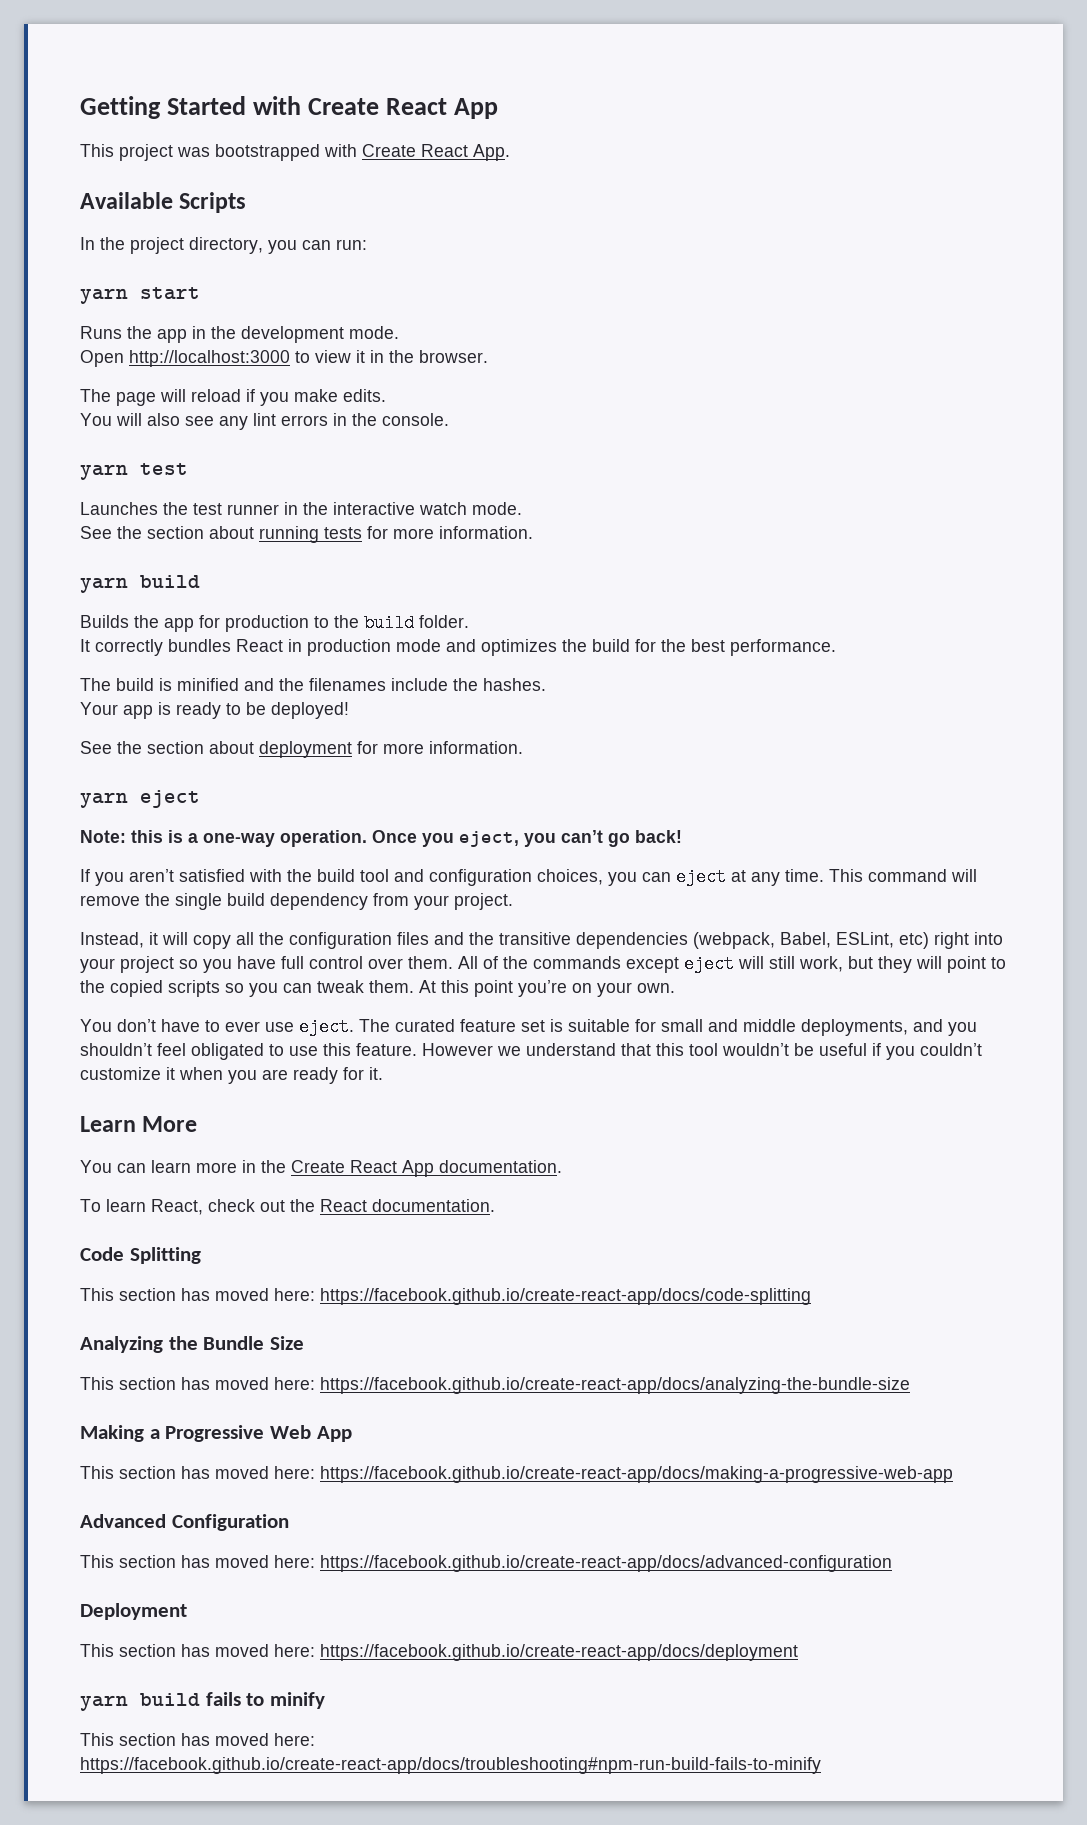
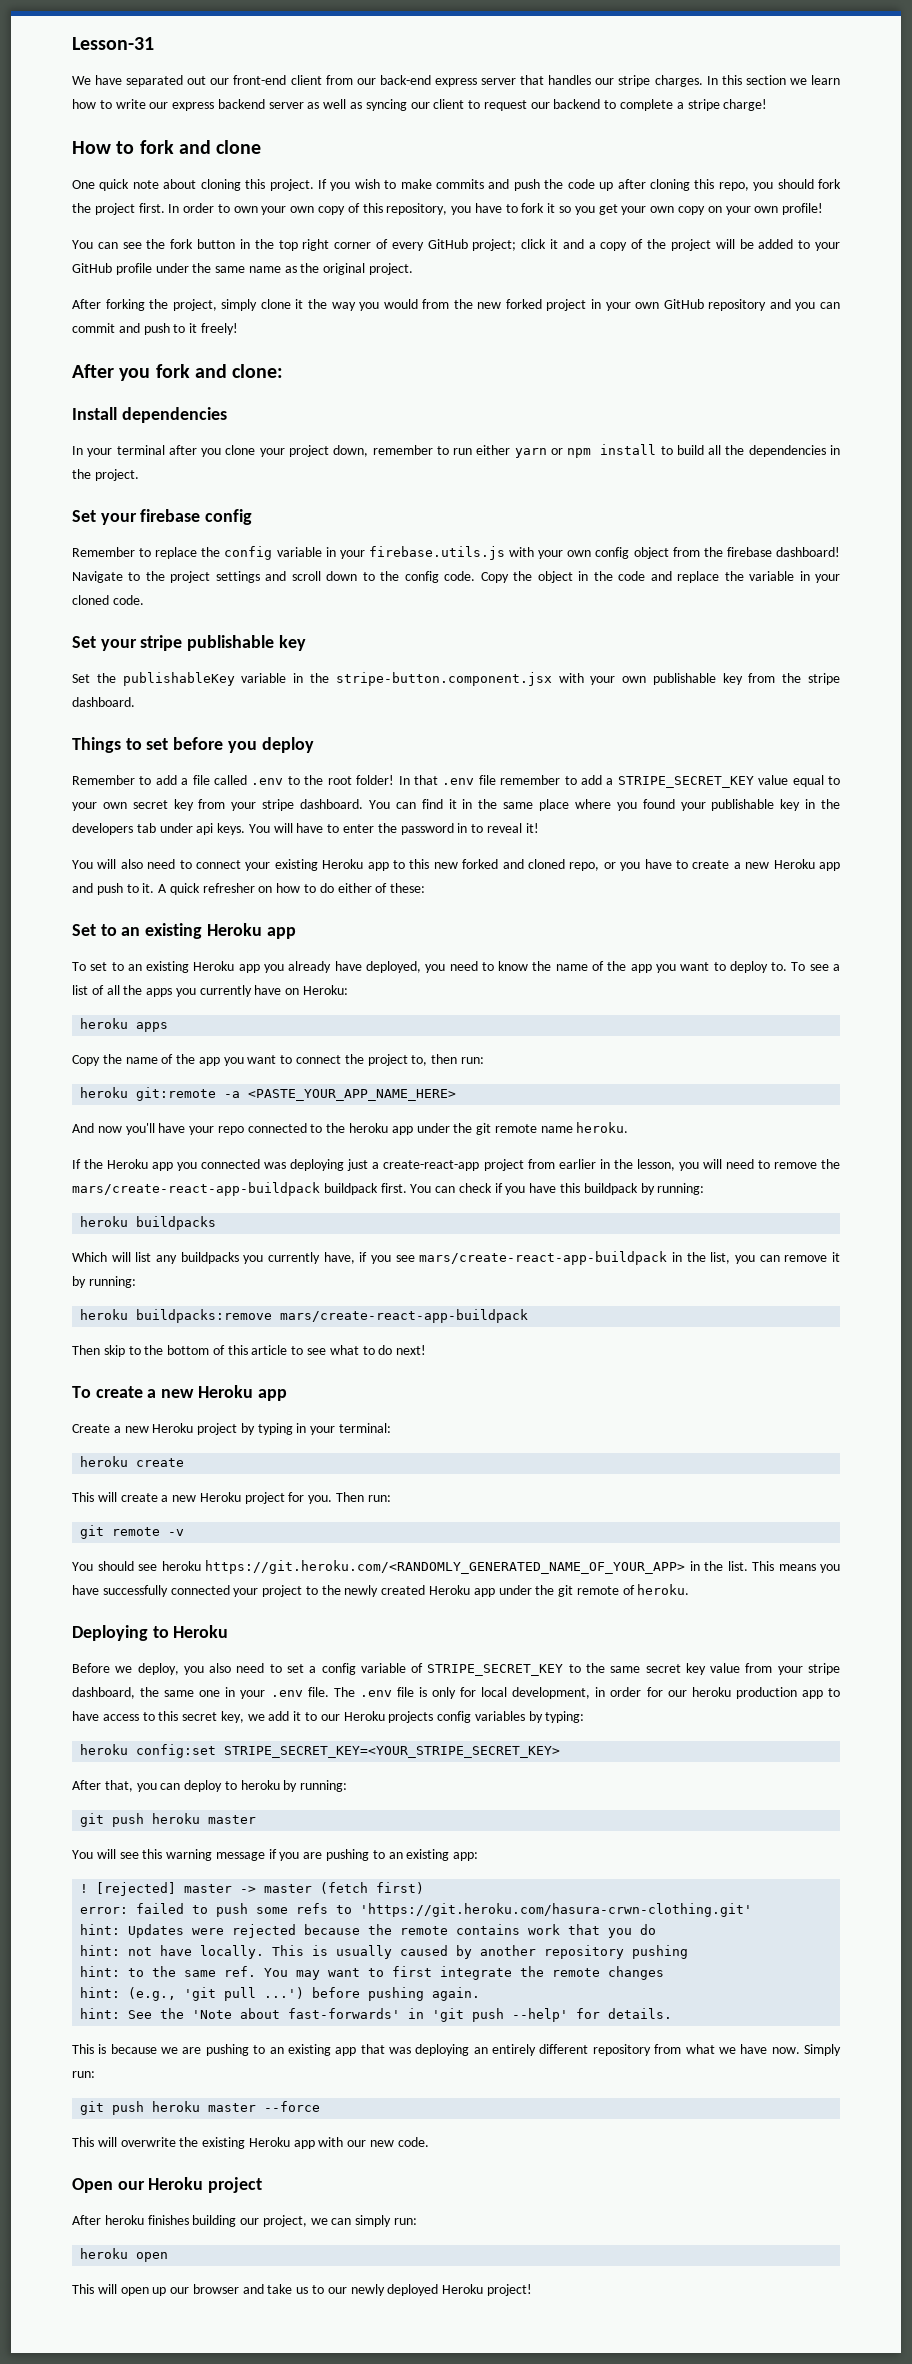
- Getting Started with Create React App
- This project was bootstrapped with Create React App.
- Available Scripts
- In the project directory, you can run:
- yarn start
- Runs the app in the development mode.
- Open http://localhost:3000 to view it in the browser.
- The page will reload if you make edits.
- You will also see any lint errors in the console.
- yarn test
- Launches the test runner in the interactive watch mode.
- See the section about running tests for more information.
- yarn build
- Builds the app for production to the build folder.
- It correctly bundles React in production mode and optimizes the build for the best performance.
- The build is minified and the filenames include the hashes.
- Your app is ready to be deployed!
- See the section about deployment for more information.
- yarn eject
- Note: this is a one-way operation. Once you eject, you can’t go back!
- If you aren’t satisfied with the build tool and configuration choices, you can eject at any time. This command will remove the single build dependency from your project.
- Instead, it will copy all the configuration files and the transitive dependencies (webpack, Babel, ESLint, etc) right into your project so you have full control over them. All of the commands except eject will still work, but they will point to the copied scripts so you can tweak them. At this point you’re on your own.
- You don’t have to ever use eject. The curated feature set is suitable for small and middle deployments, and you shouldn’t feel obligated to use this feature. However we understand that this tool wouldn’t be useful if you couldn’t customize it when you are ready for it.
- Learn More
- You can learn more in the Create React App documentation.
- To learn React, check out the React documentation.
- Code Splitting
- This section has moved here: https://facebook.github.io/create-react-app/docs/code-splitting
- Analyzing the Bundle Size
- This section has moved here: https://facebook.github.io/create-react-app/docs/analyzing-the-bundle-size
- Making a Progressive Web App
- This section has moved here: https://facebook.github.io/create-react-app/docs/making-a-progressive-web-app
- Advanced Configuration
- This section has moved here: https://facebook.github.io/create-react-app/docs/advanced-configuration
- Deployment
- This section has moved here: https://facebook.github.io/create-react-app/docs/deployment
- yarn build fails to minify
- This section has moved here: https://facebook.github.io/create-react-app/docs/troubleshooting#npm-run-build-fails-to-minify
+ Lesson-31
+ We have separated out our front-end client from our back-end express server that handles our stripe charges. In this section we learn how to write our express backend server as well as syncing our client to request our backend to complete a stripe charge!
+ How to fork and clone
+ One quick note about cloning this project. If you wish to make commits and push the code up after cloning this repo, you should fork the project first. In order to own your own copy of this repository, you have to fork it so you get your own copy on your own profile!
+ You can see the fork button in the top right corner of every GitHub project; click it and a copy of the project will be added to your GitHub profile under the same name as the original project.
+ After forking the project, simply clone it the way you would from the new forked project in your own GitHub repository and you can commit and push to it freely!
+ After you fork and clone:
+ Install dependencies
+ In your terminal after you clone your project down, remember to run either yarn or npm install to build all the dependencies in the project.
+ Set your firebase config
+ Remember to replace the config variable in your firebase.utils.js with your own config object from the firebase dashboard! Navigate to the project settings and scroll down to the config code. Copy the object in the code and replace the variable in your cloned code.
+ Set your stripe publishable key
+ Set the publishableKey variable in the stripe-button.component.jsx with your own publishable key from the stripe dashboard.
+ Things to set before you deploy
+ Remember to add a file called .env to the root folder! In that .env file remember to add a STRIPE_SECRET_KEY value equal to your own secret key from your stripe dashboard. You can find it in the same place where you found your publishable key in the developers tab under api keys. You will have to enter the password in to reveal it!
+ You will also need to connect your existing Heroku app to this new forked and cloned repo, or you have to create a new Heroku app and push to it. A quick refresher on how to do either of these:
+ Set to an existing Heroku app
+ To set to an existing Heroku app you already have deployed, you need to know the name of the app you want to deploy to. To see a list of all the apps you currently have on Heroku:
+ heroku apps
+ Copy the name of the app you want to connect the project to, then run:
+ heroku git:remote -a <PASTE_YOUR_APP_NAME_HERE>
+ And now you'll have your repo connected to the heroku app under the git remote name heroku.
+ If the Heroku app you connected was deploying just a create-react-app project from earlier in the lesson, you will need to remove the mars/create-react-app-buildpack buildpack first. You can check if you have this buildpack by running:
+ heroku buildpacks
+ Which will list any buildpacks you currently have, if you see mars/create-react-app-buildpack in the list, you can remove it by running:
+ heroku buildpacks:remove mars/create-react-app-buildpack
+ Then skip to the bottom of this article to see what to do next!
+ To create a new Heroku app
+ Create a new Heroku project by typing in your terminal:
+ heroku create
+ This will create a new Heroku project for you. Then run:
+ git remote -v
+ You should see heroku https://git.heroku.com/<RANDOMLY_GENERATED_NAME_OF_YOUR_APP> in the list. This means you have successfully connected your project to the newly created Heroku app under the git remote of heroku.
+ Deploying to Heroku
+ Before we deploy, you also need to set a config variable of STRIPE_SECRET_KEY to the same secret key value from your stripe dashboard, the same one in your .env file. The .env file is only for local development, in order for our heroku production app to have access to this secret key, we add it to our Heroku projects config variables by typing:
+ heroku config:set STRIPE_SECRET_KEY=<YOUR_STRIPE_SECRET_KEY>
+ After that, you can deploy to heroku by running:
+ git push heroku master
+ You will see this warning message if you are pushing to an existing app:
+ ! [rejected] master -> master (fetch first)
+ error: failed to push some refs to 'https://git.heroku.com/hasura-crwn-clothing.git'
+ hint: Updates were rejected because the remote contains work that you do
+ hint: not have locally. This is usually caused by another repository pushing
+ hint: to the same ref. You may want to first integrate the remote changes
+ hint: (e.g., 'git pull ...') before pushing again.
+ hint: See the 'Note about fast-forwards' in 'git push --help' for details.
+ This is because we are pushing to an existing app that was deploying an entirely different repository from what we have now. Simply run:
+ git push heroku master --force
+ This will overwrite the existing Heroku app with our new code.
+ Open our Heroku project
+ After heroku finishes building our project, we can simply run:
+ heroku open
+ This will open up our browser and take us to our newly deployed Heroku project!

